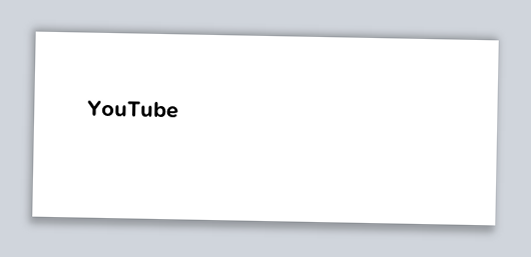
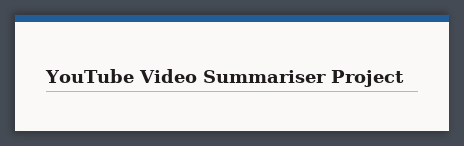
- YouTube
+ YouTube Video Summariser Project

